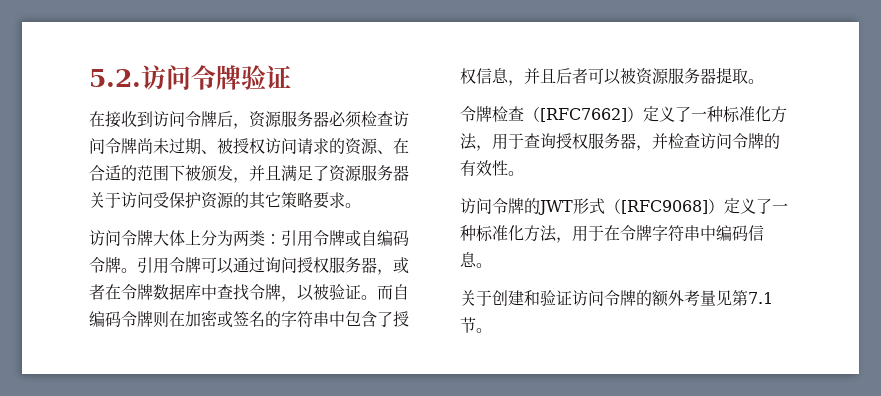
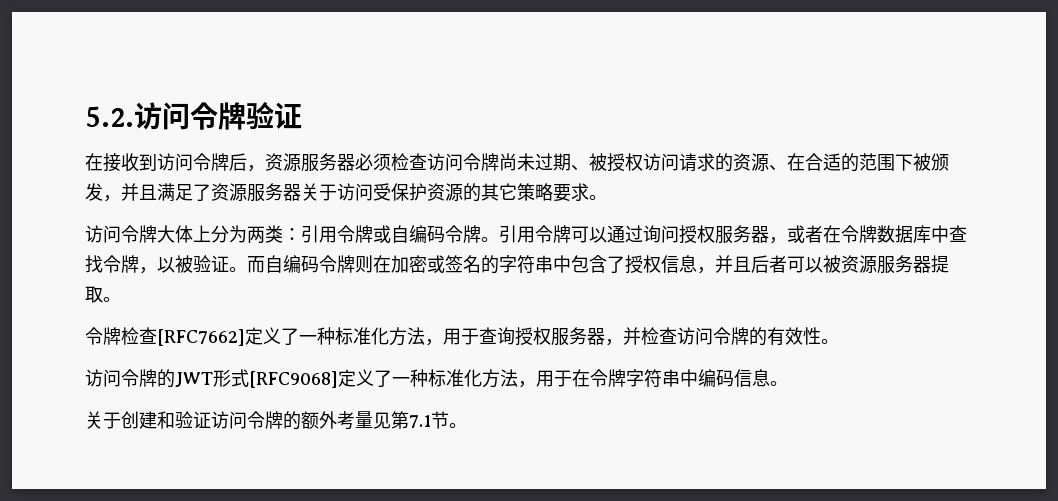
- 令牌检查（[RFC7662]）定义了一种标准化方法，用于查询授权服务器，并检查访问令牌的有效性。
+ 令牌检查[RFC7662]定义了一种标准化方法，用于查询授权服务器，并检查访问令牌的有效性。
- 访问令牌的JWT形式（[RFC9068]）定义了一种标准化方法，用于在令牌字符串中编码信息。
+ 访问令牌的JWT形式[RFC9068]定义了一种标准化方法，用于在令牌字符串中编码信息。

